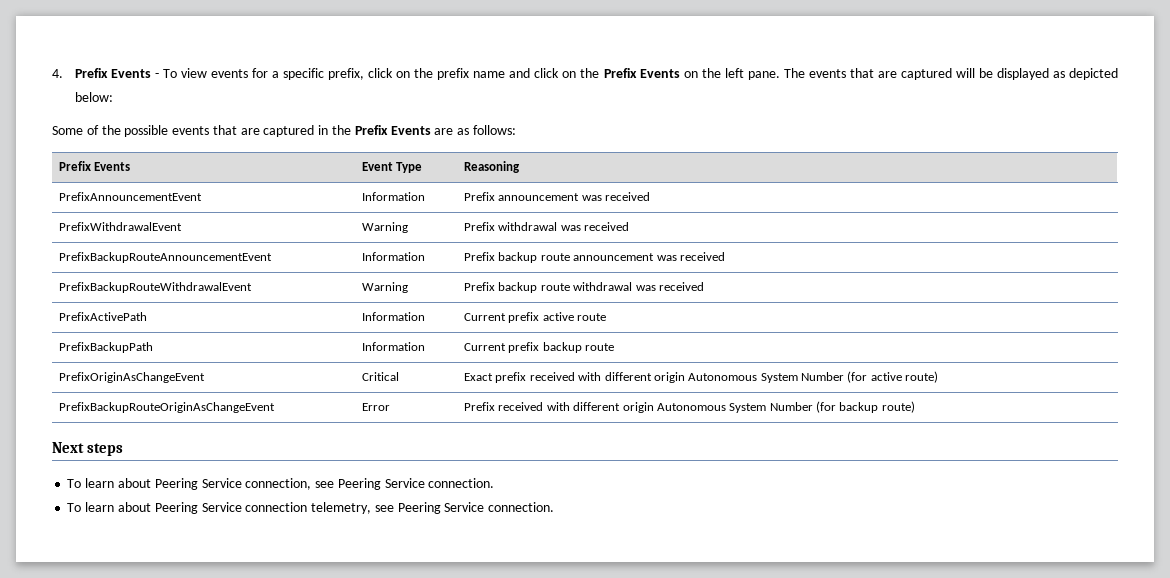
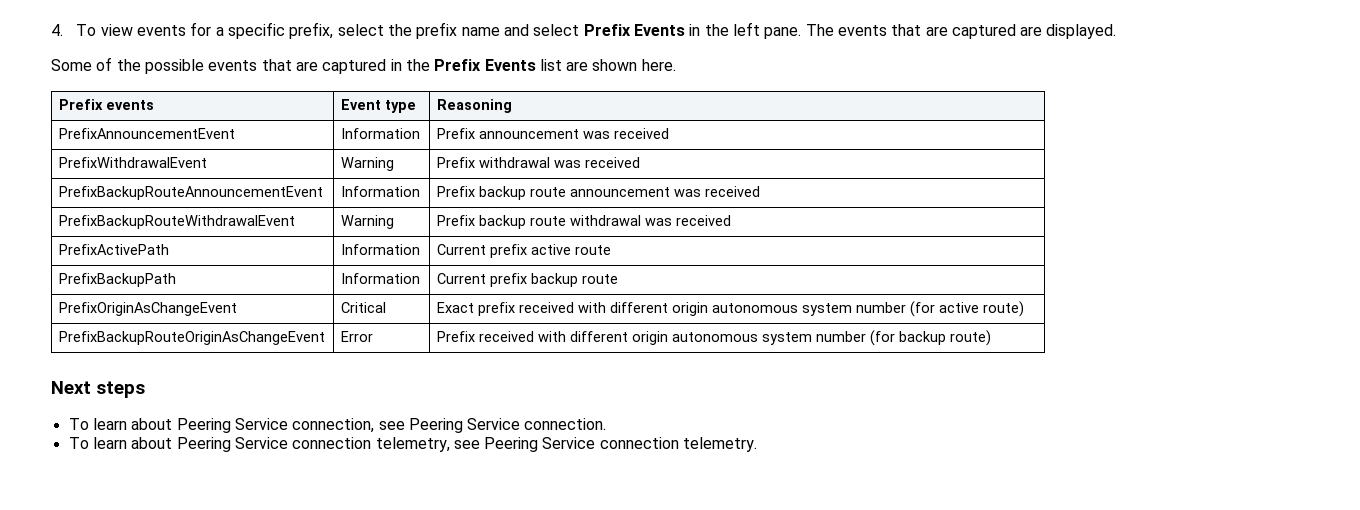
- 4. Prefix Events - To view events for a specific prefix, click on the prefix name and click on the Prefix Events on the left pane.
+ 4. To view events for a specific prefix, select the prefix name and select Prefix Events in the left pane.
- The events that are captured will be displayed as depicted below:
+ The events that are captured are displayed.
- Some of the possible events that are captured in the Prefix Events are as follows:
- Prefix Events | Event Type | Reasoning
+ Some of the possible events that are captured in the Prefix Events list are shown here.
+ Prefix events | Event type | Reasoning
- PrefixOriginAsChangeEvent | Critical | Exact prefix received with different origin Autonomous System Number (for active route)
+ PrefixOriginAsChangeEvent | Critical | Exact prefix received with different origin autonomous system number (for active route)
- PrefixBackupRouteOriginAsChangeEvent | Error | Prefix received with different origin Autonomous System Number (for backup route)
+ PrefixBackupRouteOriginAsChangeEvent | Error | Prefix received with different origin autonomous system number (for backup route)
- To learn about Peering Service connection telemetry, see Peering Service connection.
+ To learn about Peering Service connection telemetry, see Peering Service connection telemetry.

